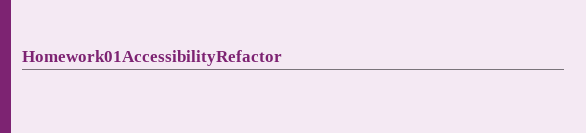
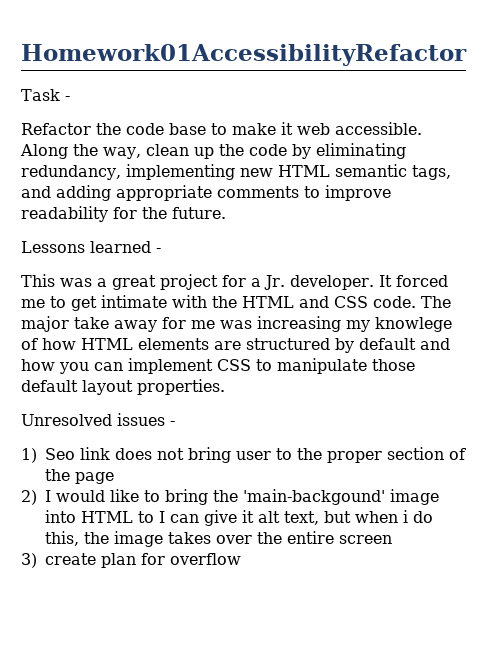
+ Task -
+ Refactor the code base to make it web accessible. Along the way, clean up the code by eliminating redundancy, implementing new HTML semantic tags, and adding appropriate comments to improve readability for the future.
+ Lessons learned -
+ This was a great project for a Jr. developer. It forced me to get intimate with the HTML and CSS code. The major take away for me was increasing my knowlege of how HTML elements are structured by default and how you can implement CSS to manipulate those default layout properties.
+ Unresolved issues -
+ 1) Seo link does not bring user to the proper section of the page
+ 2) I would like to bring the 'main-backgound' image into HTML to I can give it alt text, but when i do this, the image takes over the entire screen
+ 3) create plan for overflow

